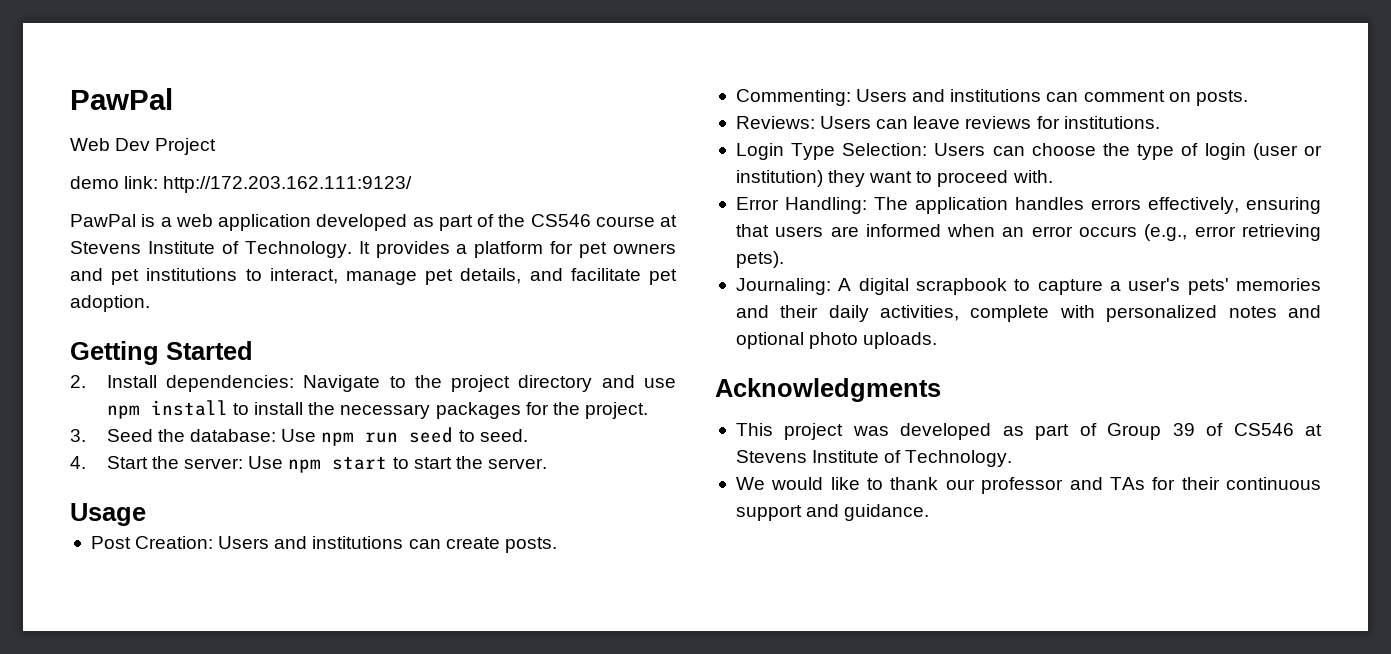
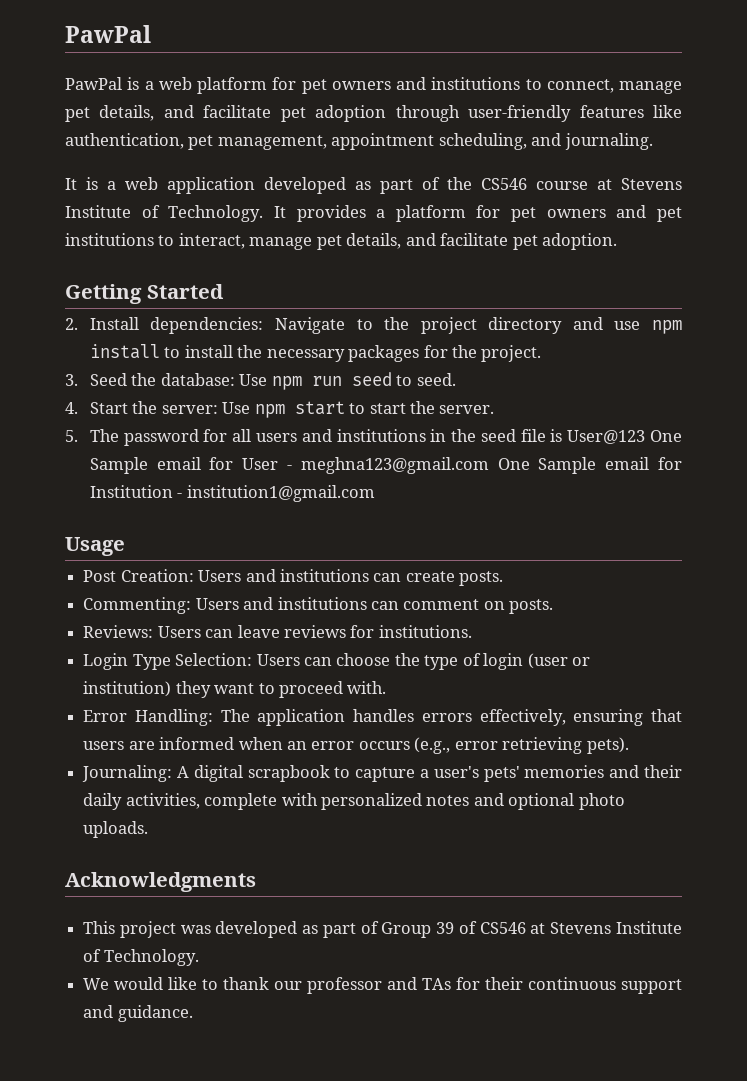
- Web Dev Project
- demo link: http://172.203.162.111:9123/
- PawPal is a web application developed as part of the CS546 course at Stevens Institute of Technology.
+ PawPal is a web platform for pet owners and institutions to connect, manage pet details, and facilitate pet adoption through user-friendly features like authentication, pet management, appointment scheduling, and journaling.
+ It is a web application developed as part of the CS546 course at Stevens Institute of Technology.
+ 5. The password for all users and institutions in the seed file is User@123 One Sample email for User - meghna123@gmail.com One Sample email for Institution - institution1@gmail.com

